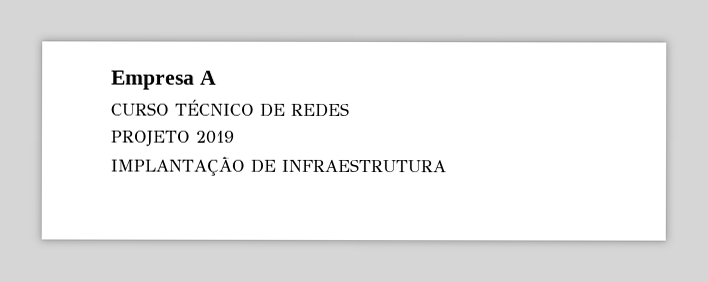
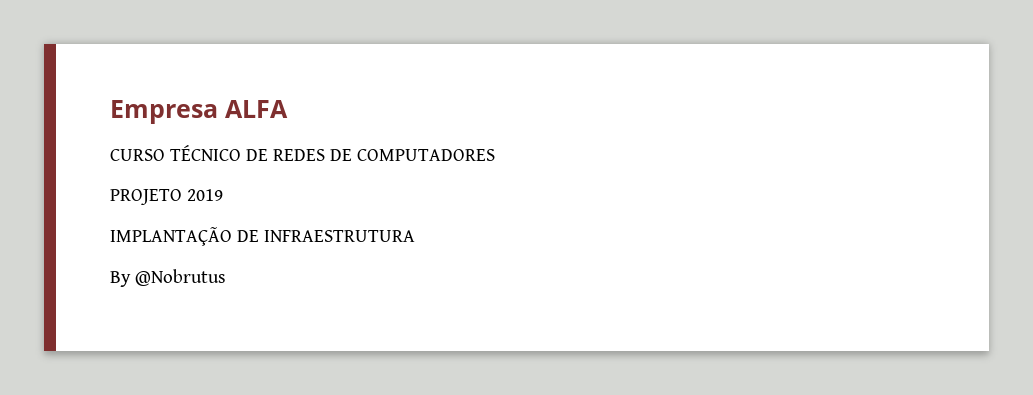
- Empresa A
+ Empresa ALFA
- CURSO TÉCNICO DE REDES
+ CURSO TÉCNICO DE REDES DE COMPUTADORES
+ By @Nobrutus

